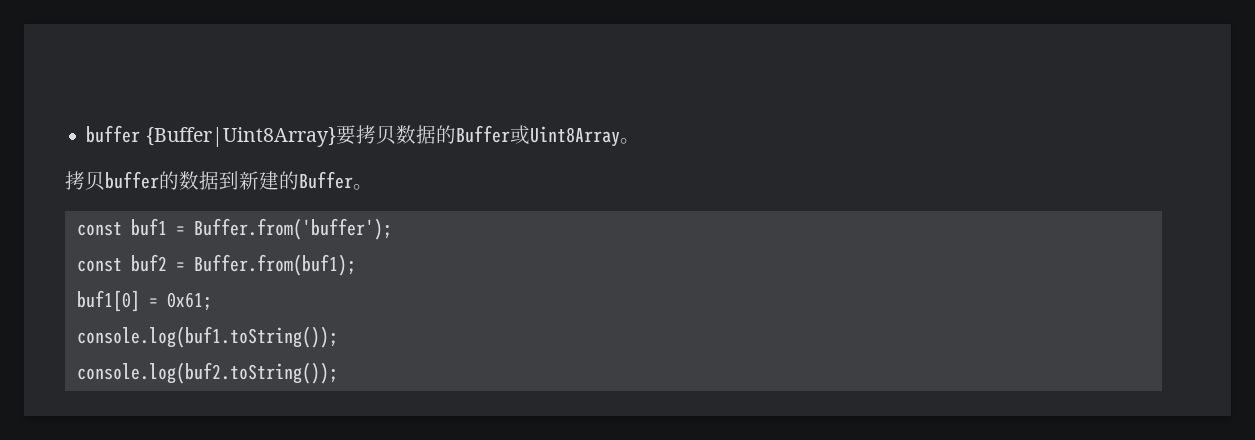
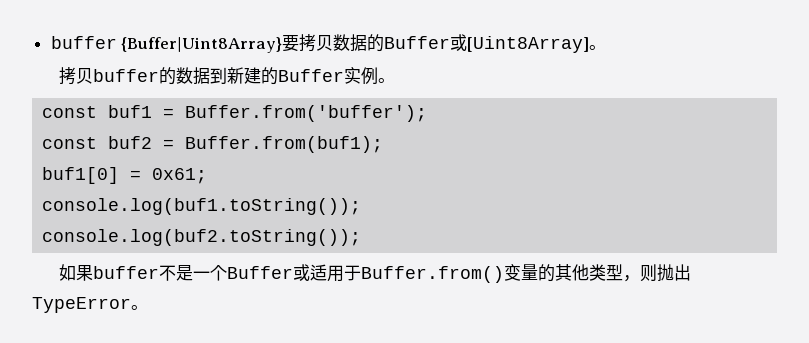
- buffer {Buffer|Uint8Array}要拷贝数据的Buffer或Uint8Array。
+ buffer {Buffer|Uint8Array}要拷贝数据的Buffer或[Uint8Array]。
- 拷贝buffer的数据到新建的Buffer。
+ 拷贝buffer的数据到新建的Buffer实例。
+ 如果buffer不是一个Buffer或适用于Buffer.from()变量的其他类型，则抛出TypeError。

